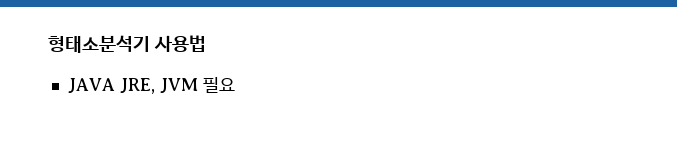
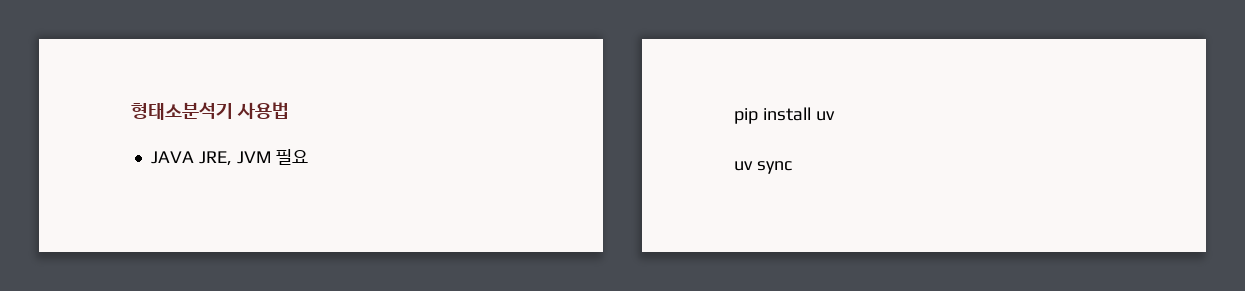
+ pip install uv
+ uv sync

